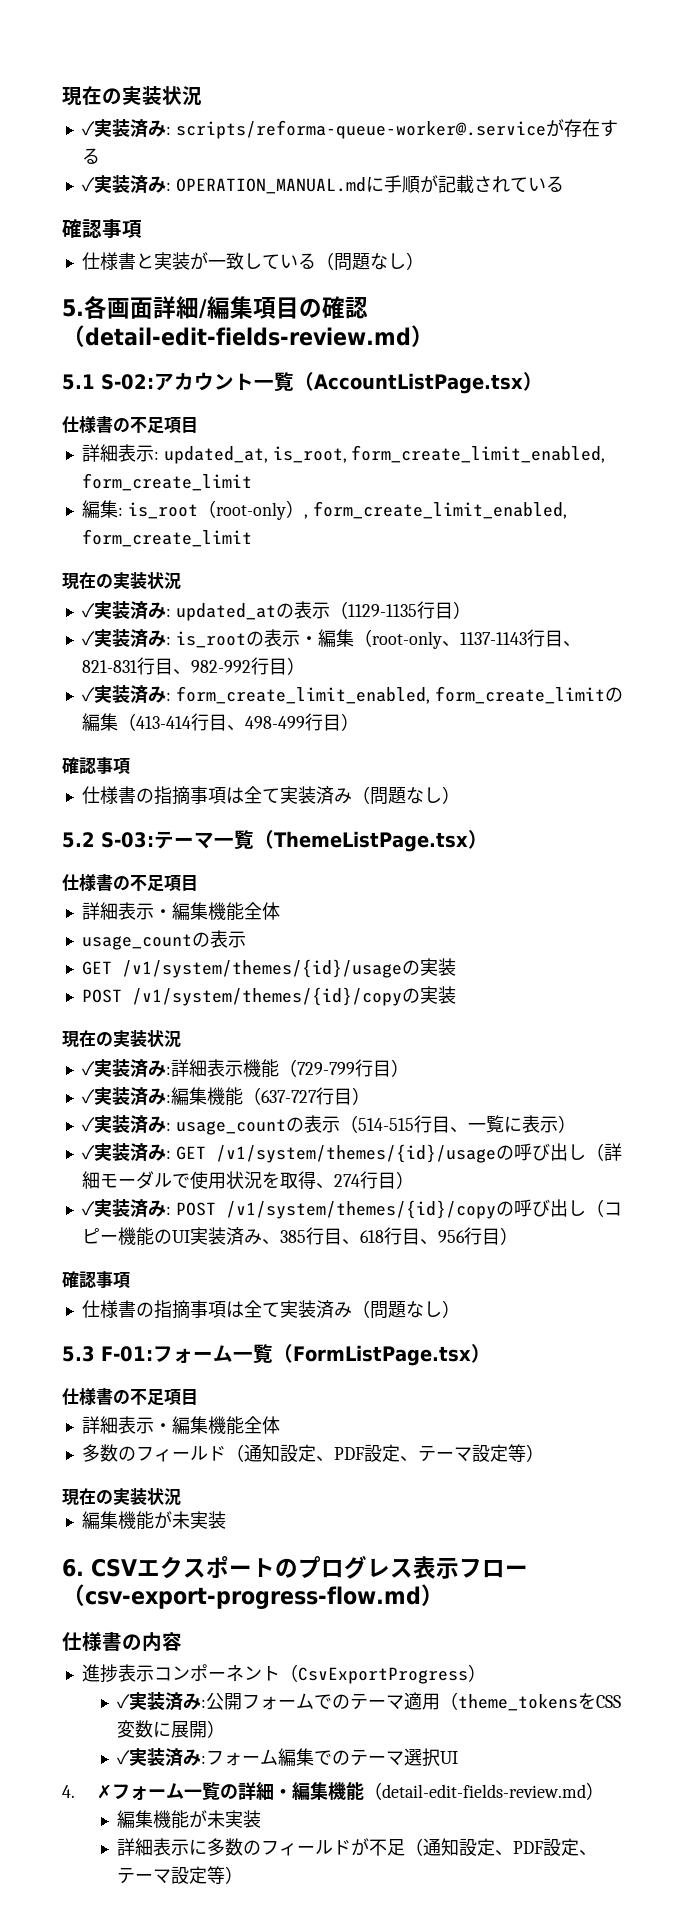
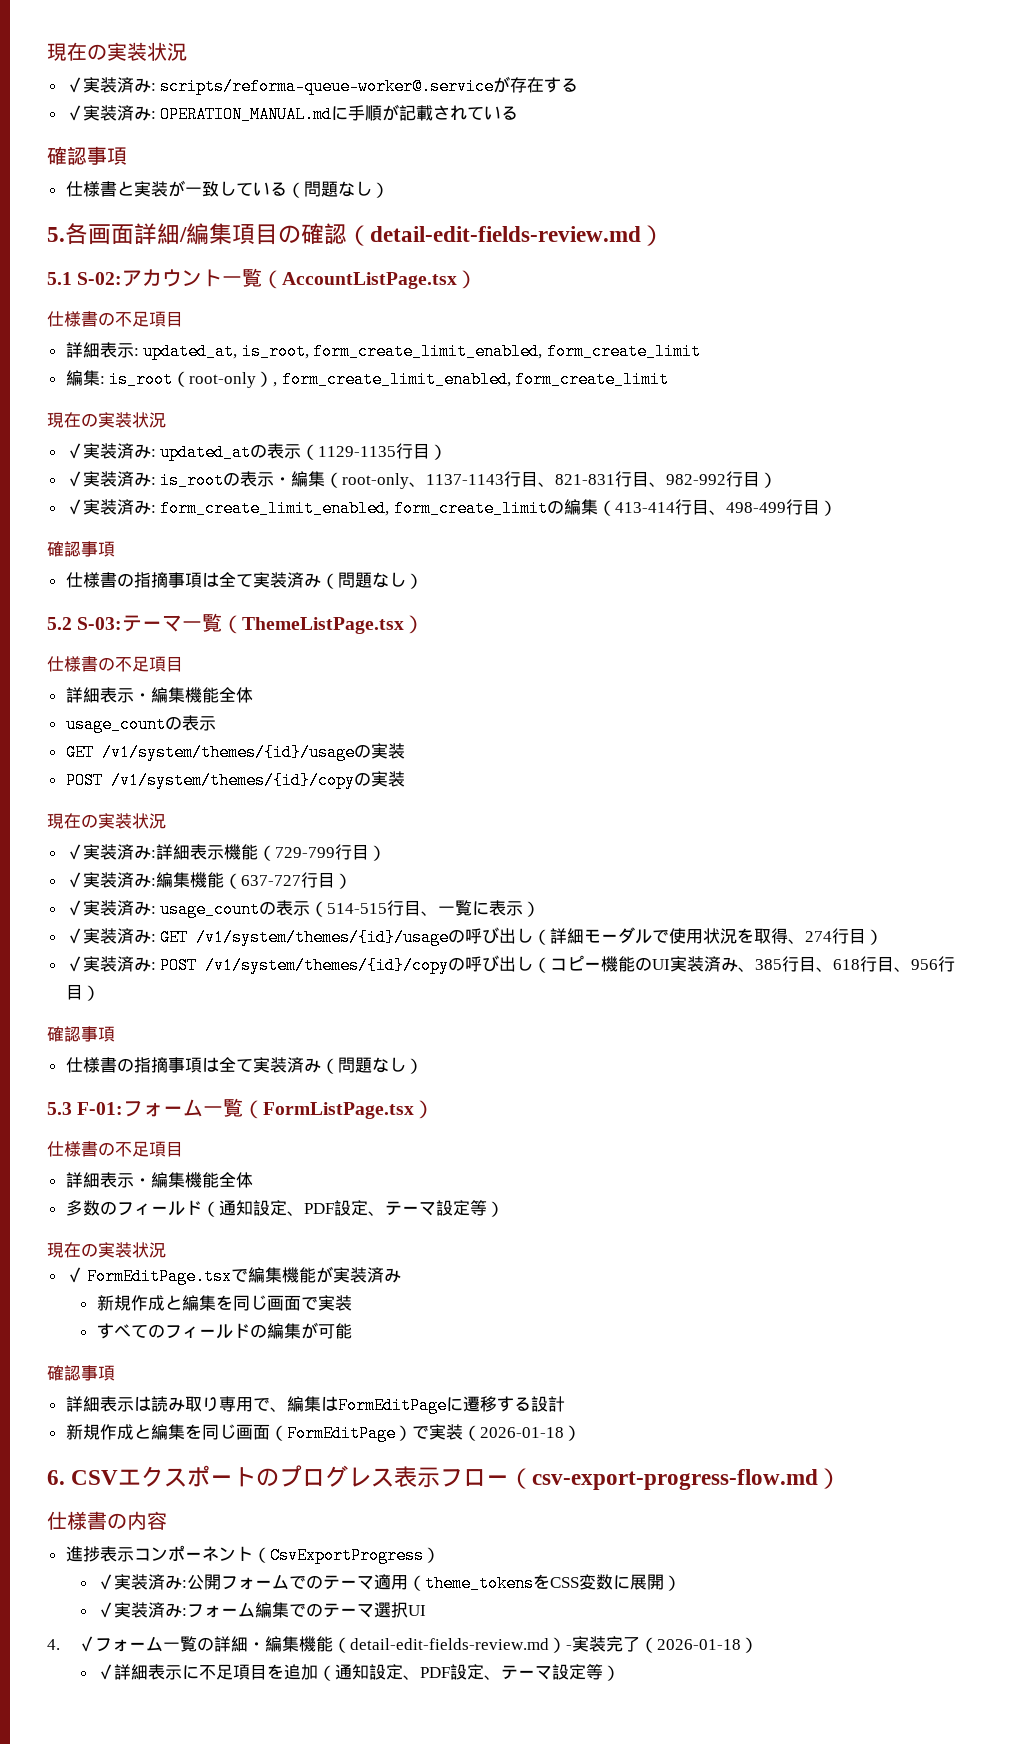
  多数のフィールド（通知設定、PDF設定、テーマ設定等）
  現在の実装状況
- 編集機能が未実装
+ ✓ FormEditPage.tsxで編集機能が実装済み
+ 新規作成と編集を同じ画面で実装
+ すべてのフィールドの編集が可能
+ 確認事項
+ 詳細表示は読み取り専用で、編集はFormEditPageに遷移する設計
+ 新規作成と編集を同じ画面（FormEditPage）で実装（2026-01-18）
- 4. ✗フォーム一覧の詳細・編集機能（detail-edit-fields-review.md）
- 編集機能が未実装
- 詳細表示に多数のフィールドが不足（通知設定、PDF設定、テーマ設定等）
+ 4. ✓フォーム一覧の詳細・編集機能（detail-edit-fields-review.md）-実装完了（2026-01-18）
+ ✓詳細表示に不足項目を追加（通知設定、PDF設定、テーマ設定等）

